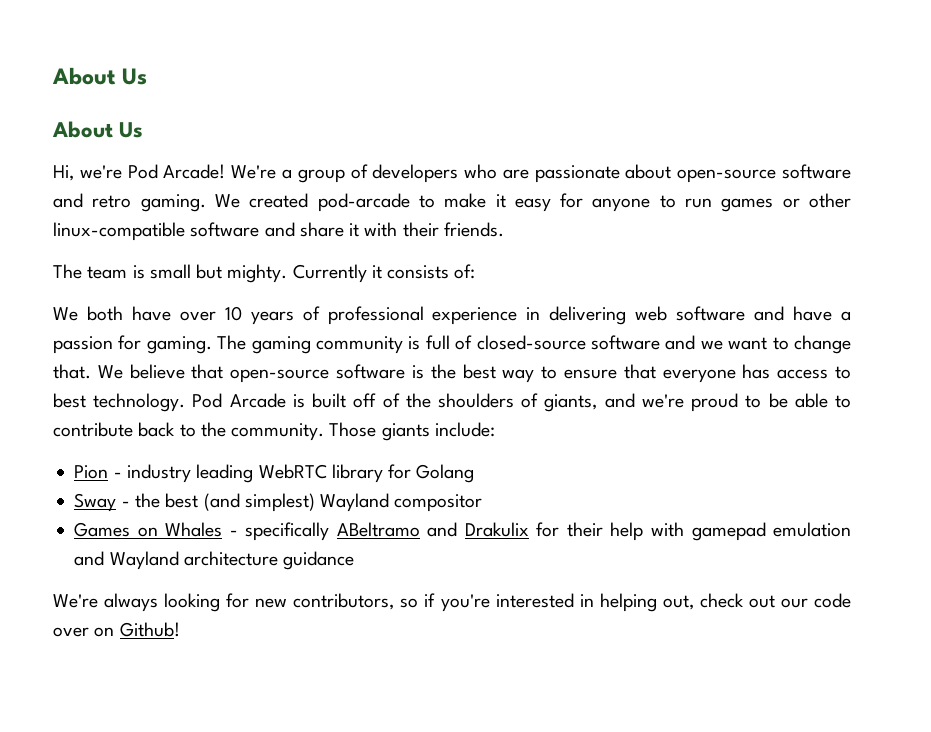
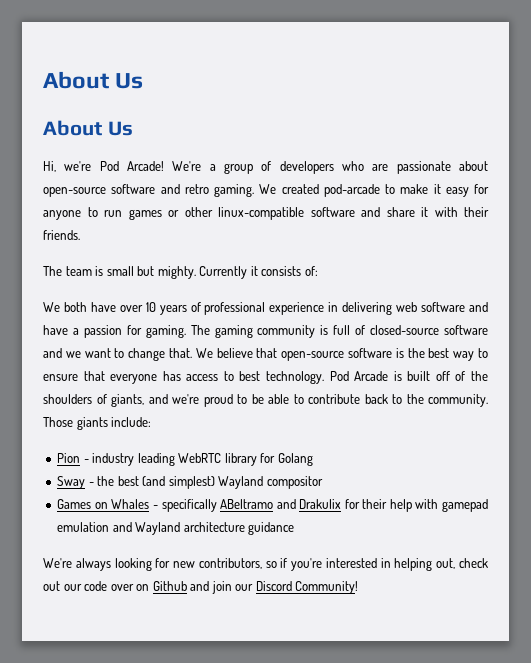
- We're always looking for new contributors, so if you're interested in helping out, check out our code over on Github!
+ We're always looking for new contributors, so if you're interested in helping out, check out our code over on Github and join our Discord Community!

